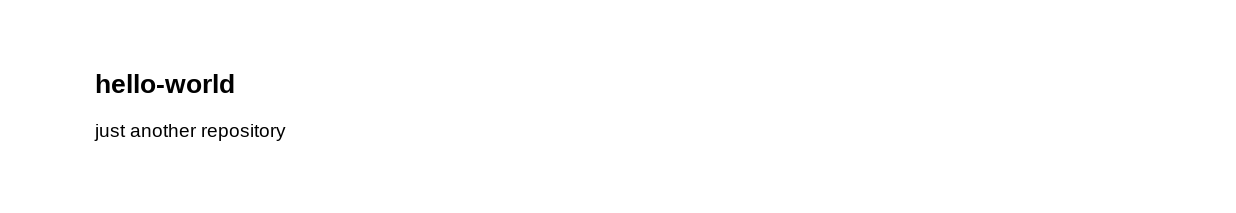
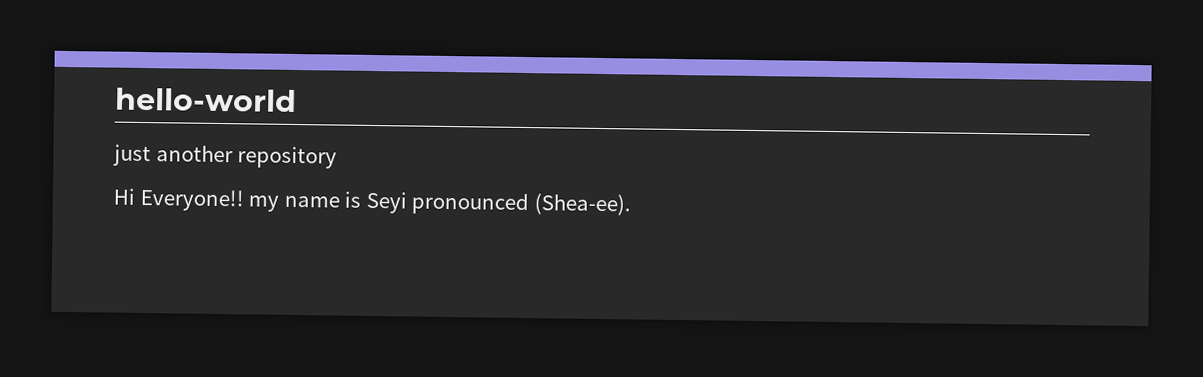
+ Hi Everyone!! my name is Seyi pronounced (Shea-ee).

